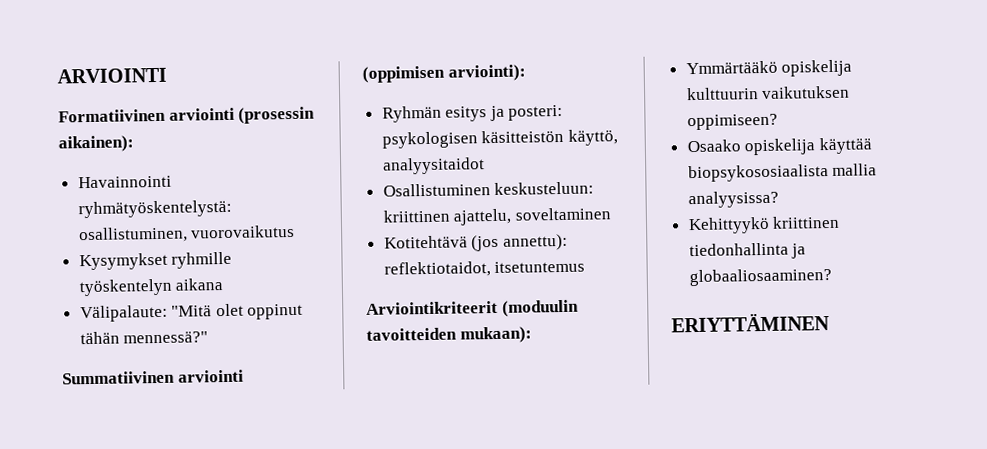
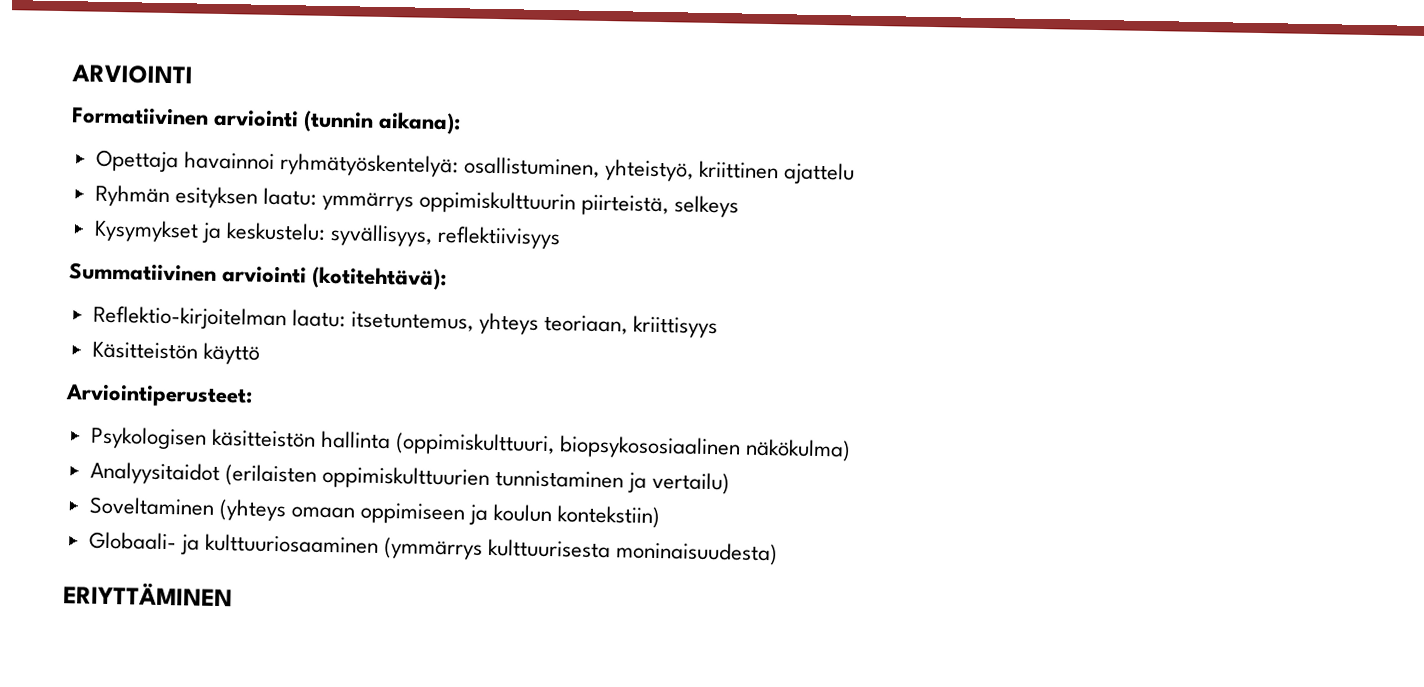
- Formatiivinen arviointi (prosessin aikainen):
- Havainnointi ryhmätyöskentelystä: osallistuminen, vuorovaikutus
- Kysymykset ryhmille työskentelyn aikana
- Välipalaute: "Mitä olet oppinut tähän mennessä?"
- Summatiivinen arviointi (oppimisen arviointi):
- Ryhmän esitys ja posteri: psykologisen käsitteistön käyttö, analyysitaidot
- Osallistuminen keskusteluun: kriittinen ajattelu, soveltaminen
- Kotitehtävä (jos annettu): reflektiotaidot, itsetuntemus
- Arviointikriteerit (moduulin tavoitteiden mukaan):
- Ymmärtääkö opiskelija kulttuurin vaikutuksen oppimiseen?
- Osaako opiskelija käyttää biopsykososiaalista mallia analyysissa?
- Kehittyykö kriittinen tiedonhallinta ja globaaliosaaminen?
+ Formatiivinen arviointi (tunnin aikana):
+ Opettaja havainnoi ryhmätyöskentelyä: osallistuminen, yhteistyö, kriittinen ajattelu
+ Ryhmän esityksen laatu: ymmärrys oppimiskulttuurin piirteistä, selkeys
+ Kysymykset ja keskustelu: syvällisyys, reflektiivisyys
+ Summatiivinen arviointi (kotitehtävä):
+ Reflektio-kirjoitelman laatu: itsetuntemus, yhteys teoriaan, kriittisyys
+ Käsitteistön käyttö
+ Arviointiperusteet:
+ Psykologisen käsitteistön hallinta (oppimiskulttuuri, biopsykososiaalinen näkökulma)
+ Analyysitaidot (erilaisten oppimiskulttuurien tunnistaminen ja vertailu)
+ Soveltaminen (yhteys omaan oppimiseen ja koulun kontekstiin)
+ Globaali- ja kulttuuriosaaminen (ymmärrys kulttuurisesta moninaisuudesta)

